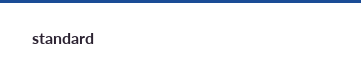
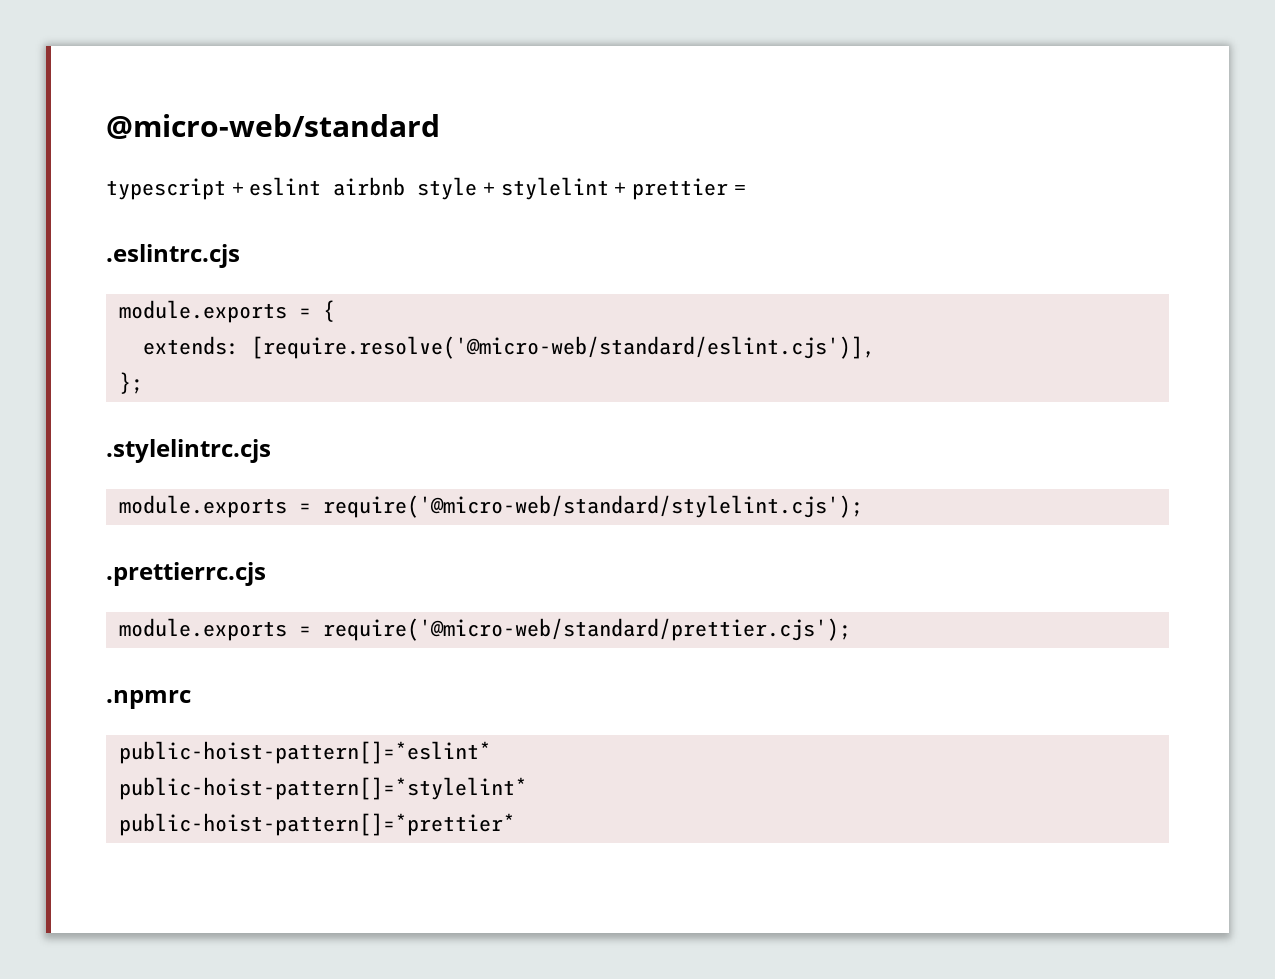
- standard
+ @micro-web/standard
+ typescript + eslint airbnb style + stylelint + prettier =
+ .eslintrc.cjs
+ module.exports = {
+ extends: [require.resolve('@micro-web/standard/eslint.cjs')],
+ };
+ .stylelintrc.cjs
+ module.exports = require('@micro-web/standard/stylelint.cjs');
+ .prettierrc.cjs
+ module.exports = require('@micro-web/standard/prettier.cjs');
+ .npmrc
+ public-hoist-pattern[]=*eslint*
+ public-hoist-pattern[]=*stylelint*
+ public-hoist-pattern[]=*prettier*

